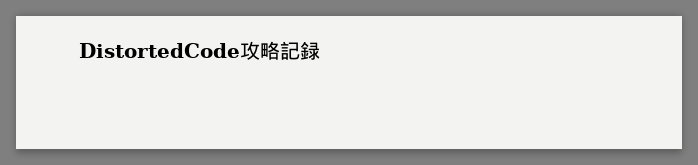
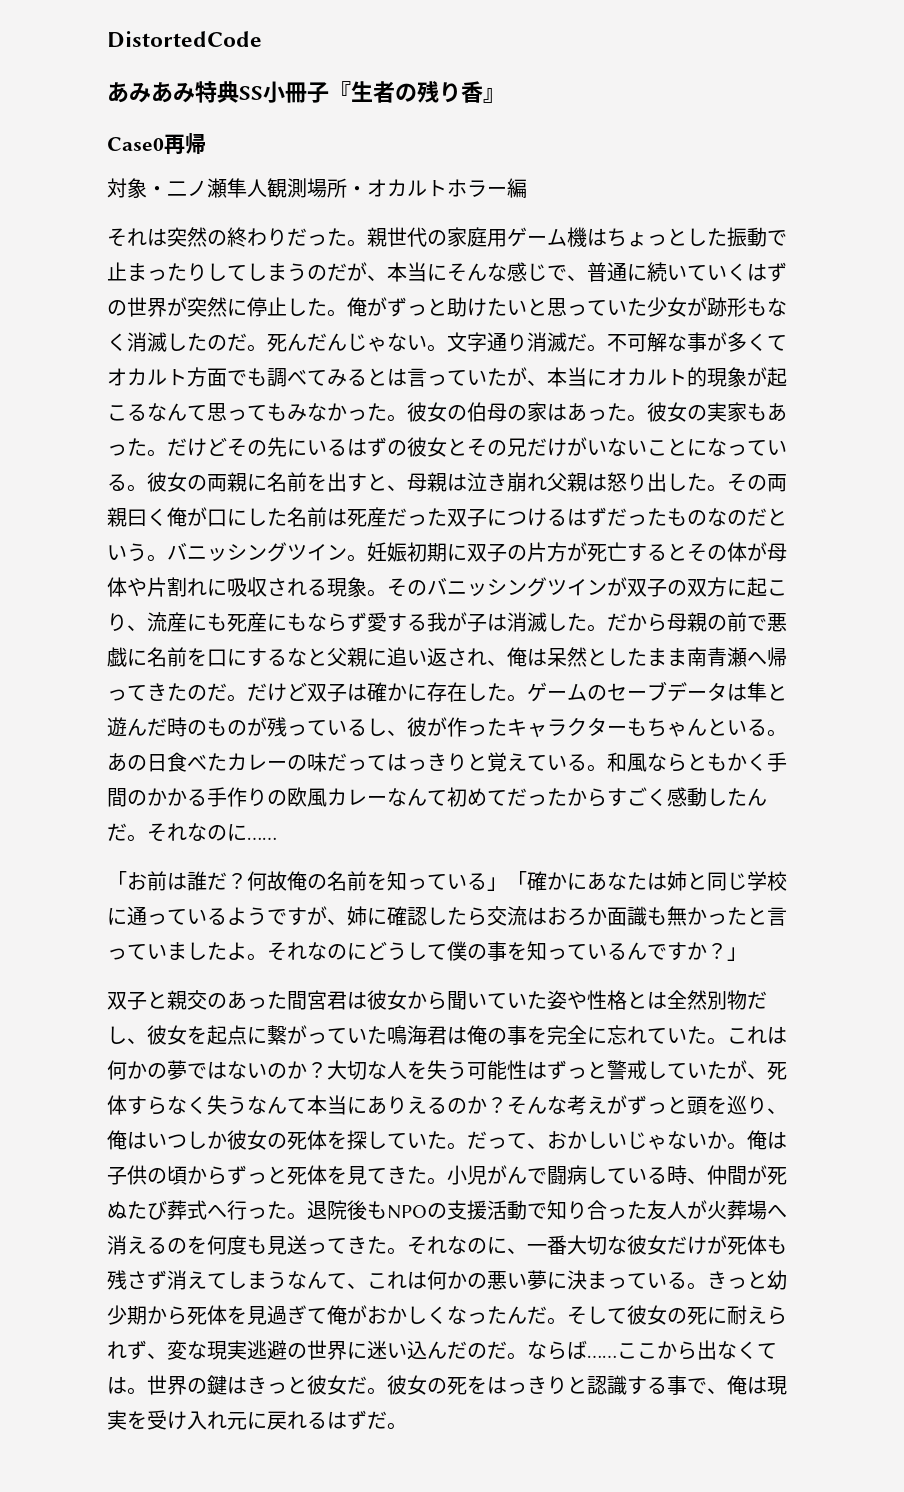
- DistortedCode攻略記録
+ DistortedCode
+ あみあみ特典SS小冊子『生者の残り香』
+ Case0再帰
+ 対象・二ノ瀬隼人観測場所・オカルトホラー編
+ それは突然の終わりだった。親世代の家庭用ゲーム機はちょっとした振動で止まったりしてしまうのだが、本当にそんな感じで、普通に続いていくはずの世界が突然に停止した。俺がずっと助けたいと思っていた少女が跡形もなく消滅したのだ。死んだんじゃない。文字通り消滅だ。不可解な事が多くてオカルト方面でも調べてみるとは言っていたが、本当にオカルト的現象が起こるなんて思ってもみなかった。彼女の伯母の家はあった。彼女の実家もあった。だけどその先にいるはずの彼女とその兄だけがいないことになっている。彼女の両親に名前を出すと、母親は泣き崩れ父親は怒り出した。その両親曰く俺が口にした名前は死産だった双子につけるはずだったものなのだという。バニッシングツイン。妊娠初期に双子の片方が死亡するとその体が母体や片割れに吸収される現象。そのバニッシングツインが双子の双方に起こり、流産にも死産にもならず愛する我が子は消滅した。だから母親の前で悪戯に名前を口にするなと父親に追い返され、俺は呆然としたまま南青瀬へ帰ってきたのだ。だけど双子は確かに存在した。ゲームのセーブデータは隼と遊んだ時のものが残っているし、彼が作ったキャラクターもちゃんといる。あの日食べたカレーの味だってはっきりと覚えている。和風ならともかく手間のかかる手作りの欧風カレーなんて初めてだったからすごく感動したんだ。それなのに……
+ 「お前は誰だ？何故俺の名前を知っている」「確かにあなたは姉と同じ学校に通っているようですが、姉に確認したら交流はおろか面識も無かったと言っていましたよ。それなのにどうして僕の事を知っているんですか？」
+ 双子と親交のあった間宮君は彼女から聞いていた姿や性格とは全然別物だし、彼女を起点に繋がっていた鳴海君は俺の事を完全に忘れていた。これは何かの夢ではないのか？大切な人を失う可能性はずっと警戒していたが、死体すらなく失うなんて本当にありえるのか？そんな考えがずっと頭を巡り、俺はいつしか彼女の死体を探していた。だって、おかしいじゃないか。俺は子供の頃からずっと死体を見てきた。小児がんで闘病している時、仲間が死ぬたび葬式へ行った。退院後もNPOの支援活動で知り合った友人が火葬場へ消えるのを何度も見送ってきた。それなのに、一番大切な彼女だけが死体も残さず消えてしまうなんて、これは何かの悪い夢に決まっている。きっと幼少期から死体を見過ぎて俺がおかしくなったんだ。そして彼女の死に耐えられず、変な現実逃避の世界に迷い込んだのだ。ならば……ここから出なくては。世界の鍵はきっと彼女だ。彼女の死をはっきりと認識する事で、俺は現実を受け入れ元に戻れるはずだ。

